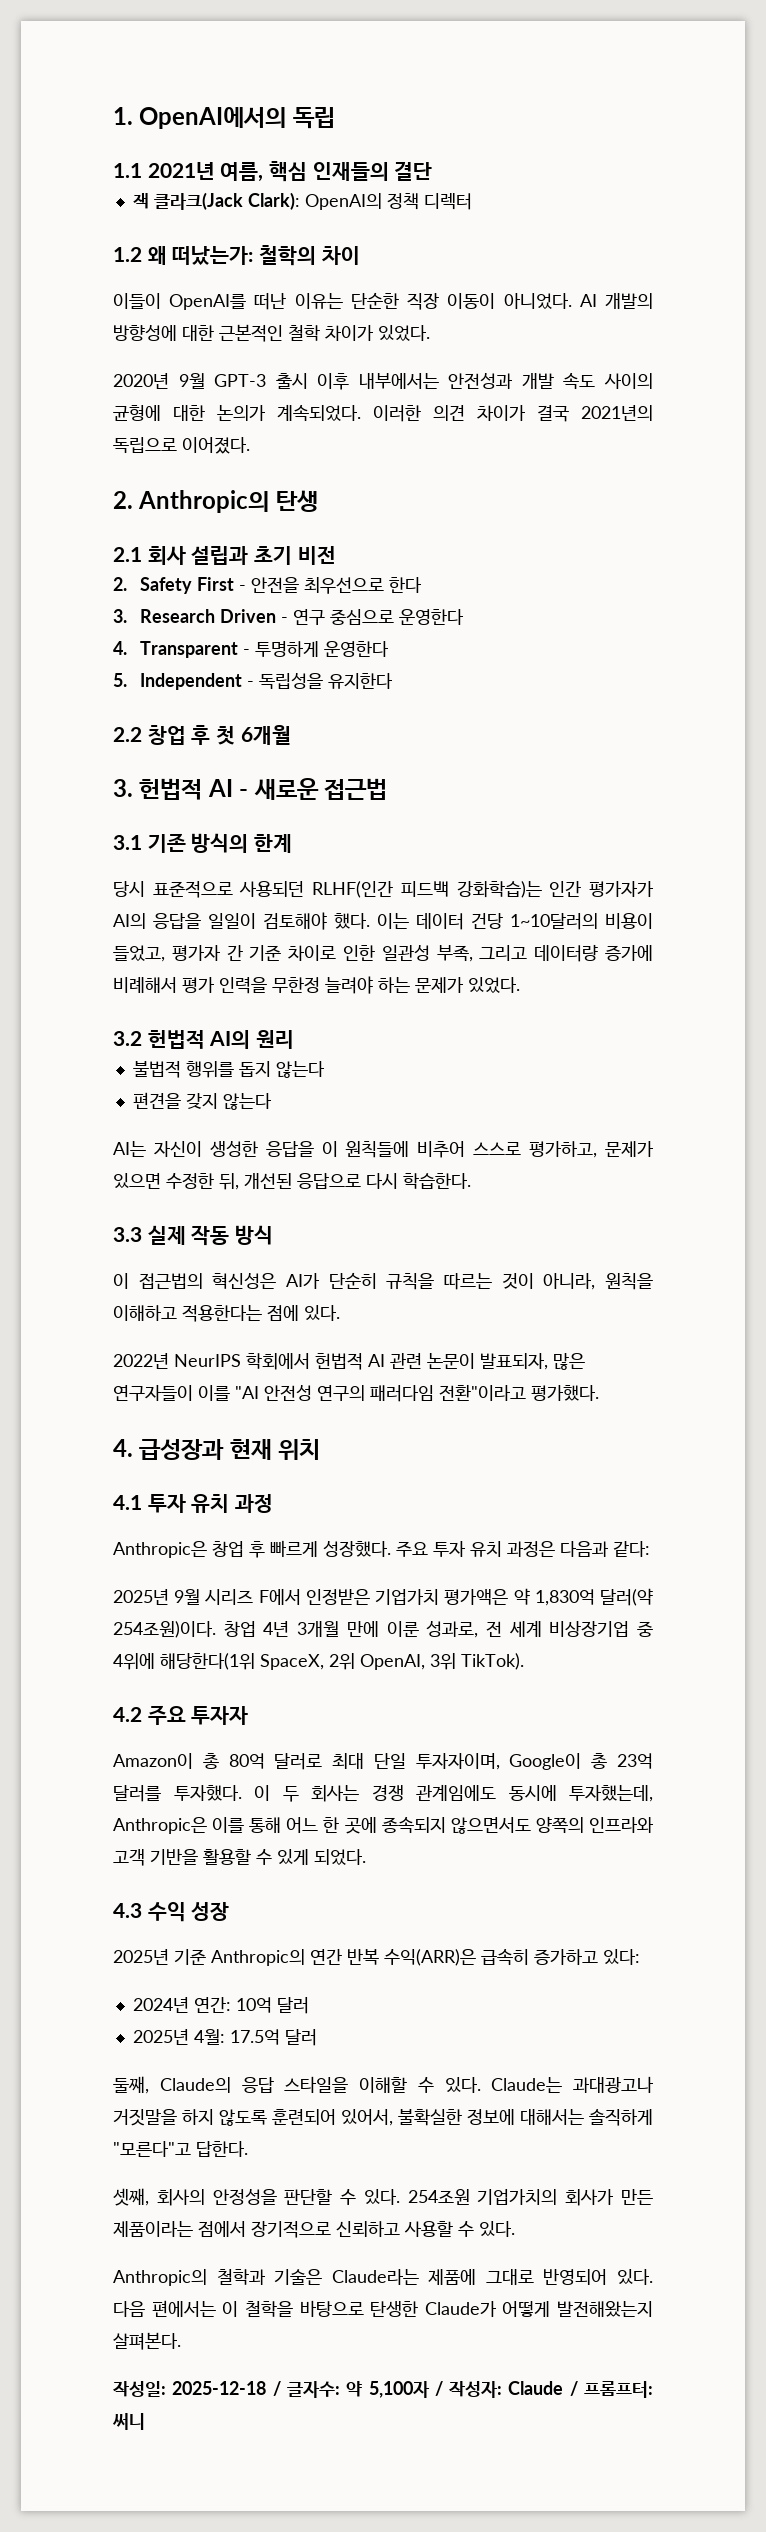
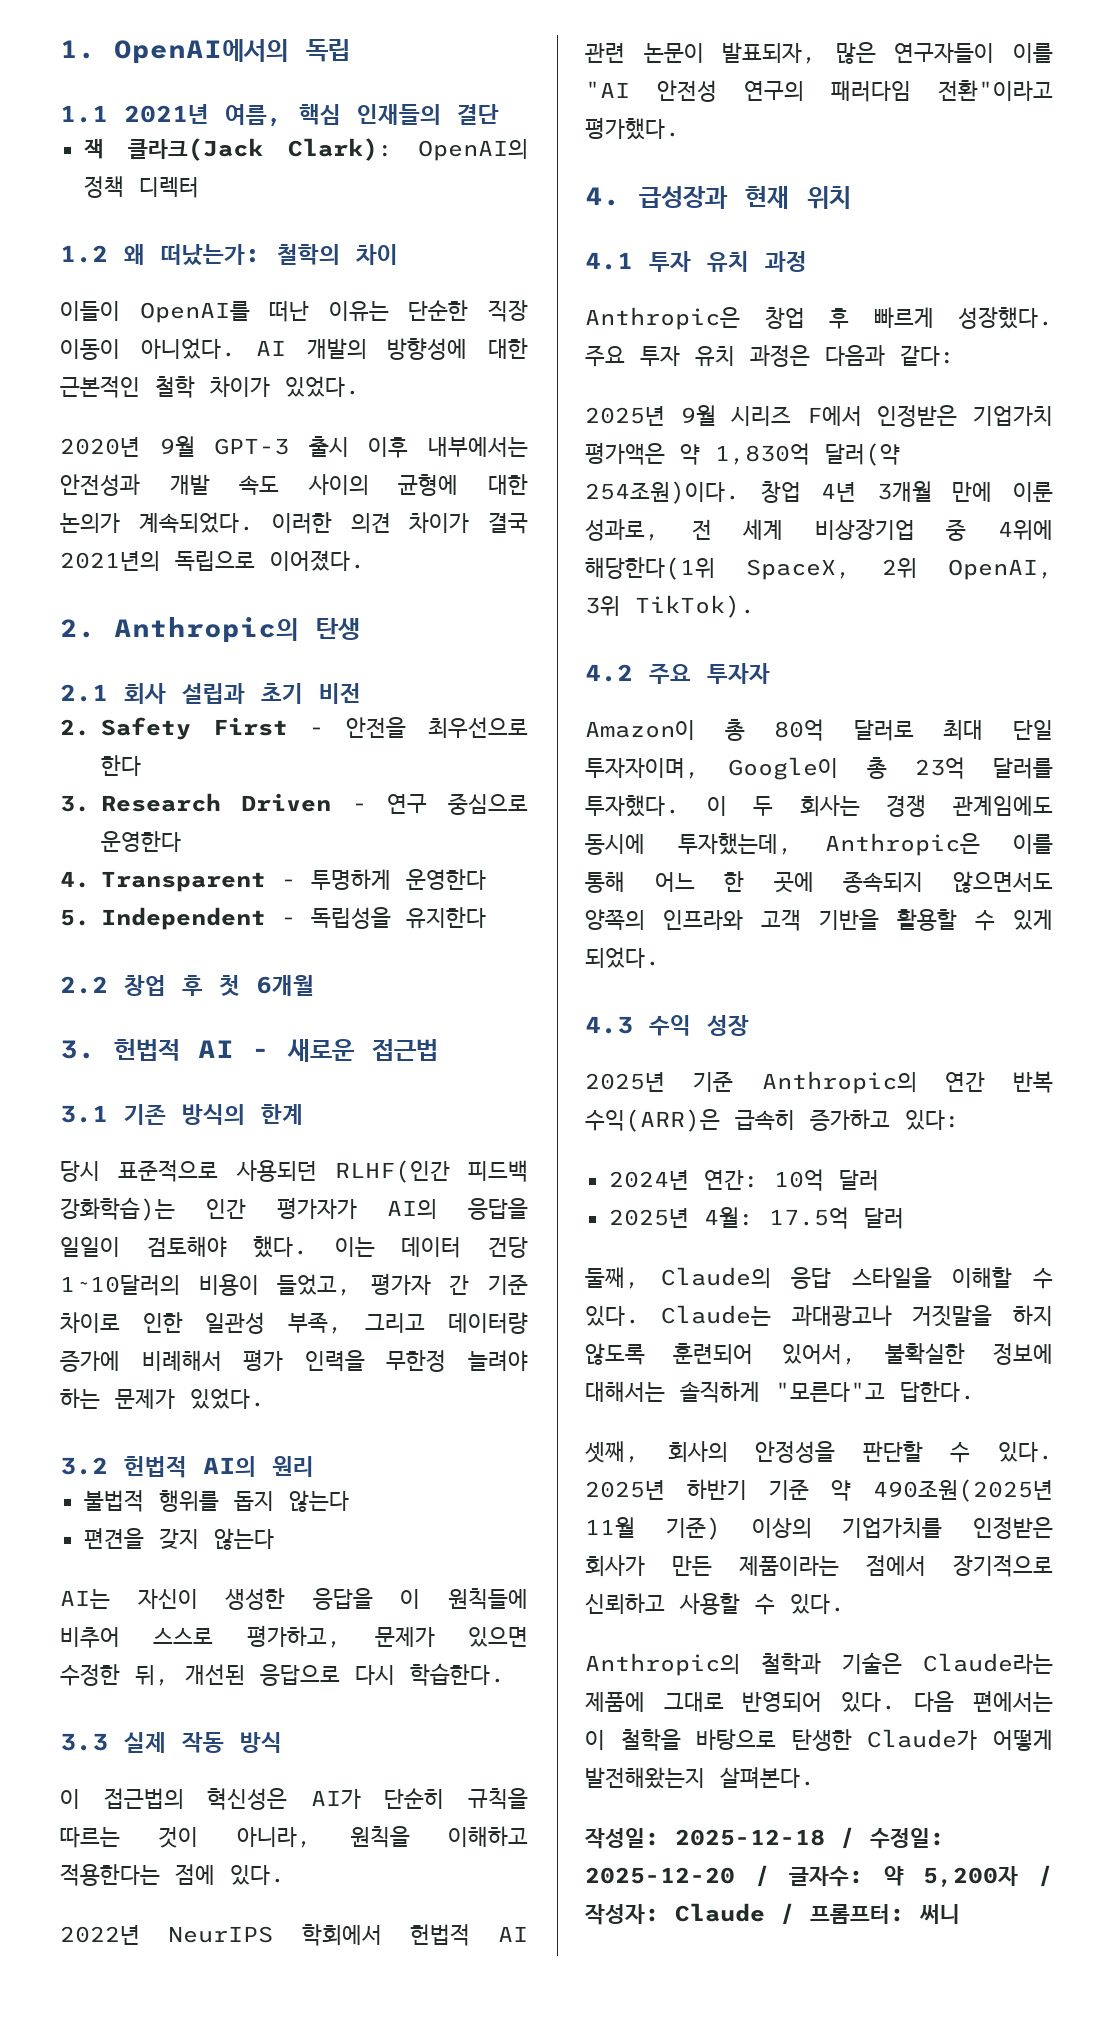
- 254조원 기업가치의 회사가 만든 제품이라는 점에서 장기적으로 신뢰하고 사용할 수 있다.
+ 2025년 하반기 기준 약 490조원(2025년 11월 기준) 이상의 기업가치를 인정받은 회사가 만든 제품이라는 점에서 장기적으로 신뢰하고 사용할 수 있다.
- 작성일: 2025-12-18 / 글자수: 약 5,100자 / 작성자: Claude / 프롬프터: 써니
+ 작성일: 2025-12-18 / 수정일: 2025-12-20 / 글자수: 약 5,200자 / 작성자: Claude / 프롬프터: 써니

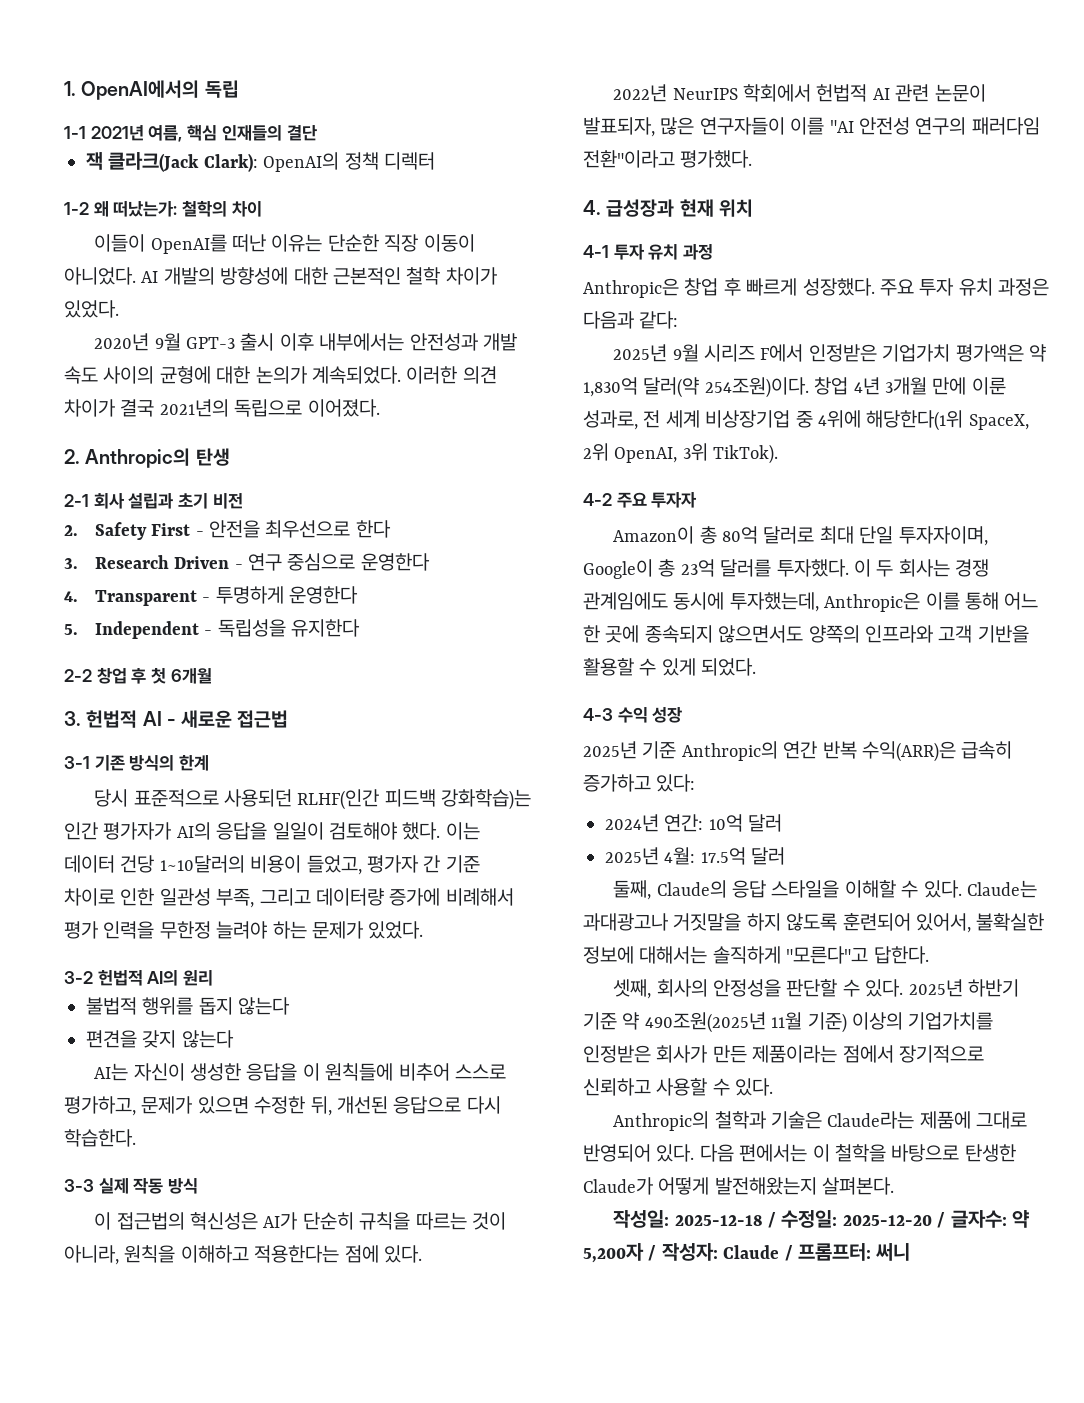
- 1.1 2021년 여름, 핵심 인재들의 결단
+ 1-1 2021년 여름, 핵심 인재들의 결단
- 1.2 왜 떠났는가: 철학의 차이
+ 1-2 왜 떠났는가: 철학의 차이
- 2.1 회사 설립과 초기 비전
+ 2-1 회사 설립과 초기 비전
- 2.2 창업 후 첫 6개월
+ 2-2 창업 후 첫 6개월
- 3.1 기존 방식의 한계
+ 3-1 기존 방식의 한계
- 3.2 헌법적 AI의 원리
+ 3-2 헌법적 AI의 원리
- 3.3 실제 작동 방식
+ 3-3 실제 작동 방식
- 4.1 투자 유치 과정
+ 4-1 투자 유치 과정
- 4.2 주요 투자자
+ 4-2 주요 투자자
- 4.3 수익 성장
+ 4-3 수익 성장

